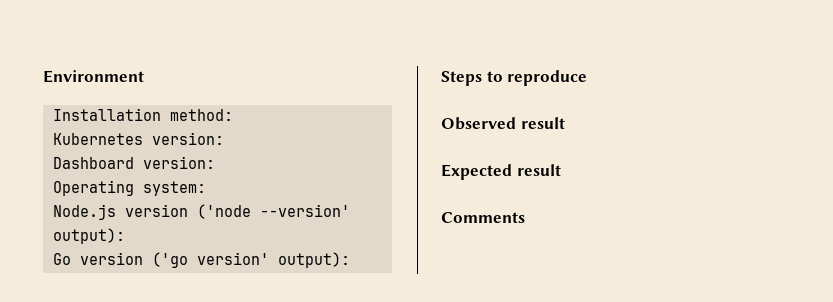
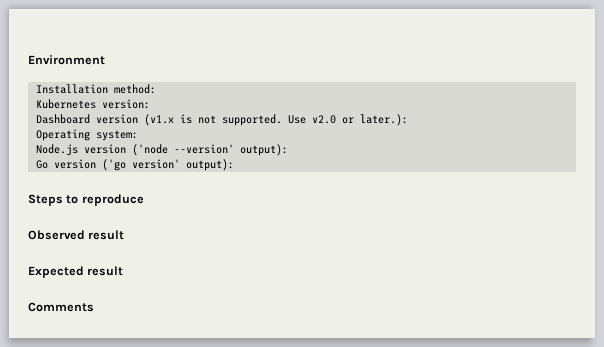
- Dashboard version:
+ Dashboard version (v1.x is not supported. Use v2.0 or later.):

